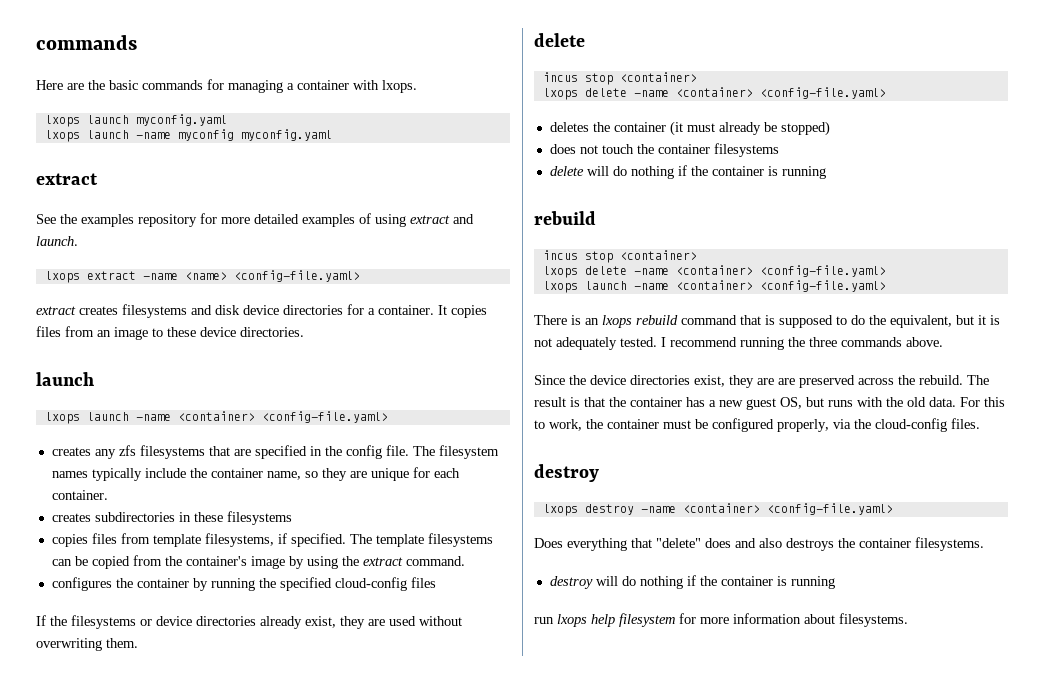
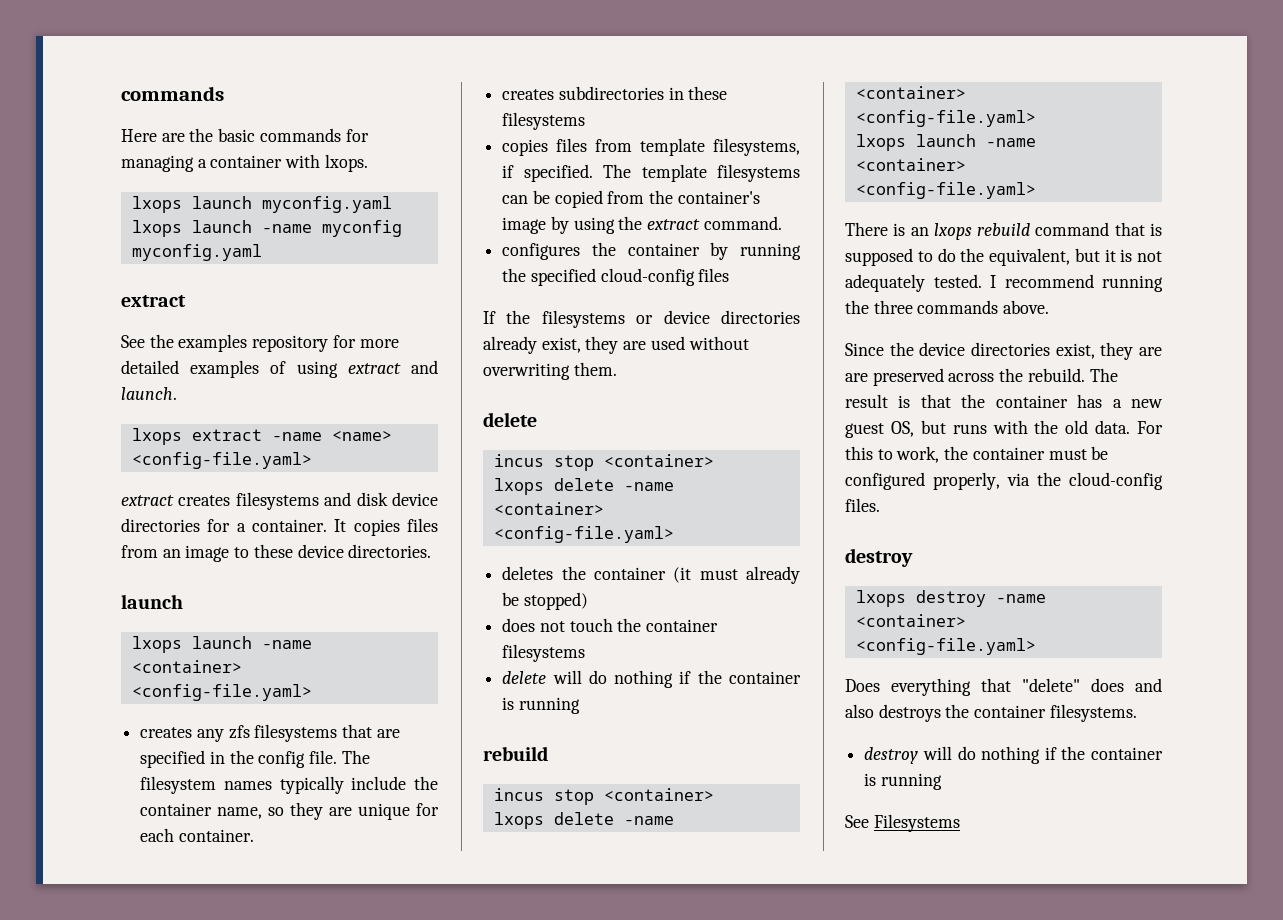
- run lxops help filesystem for more information about filesystems.
+ See Filesystems

